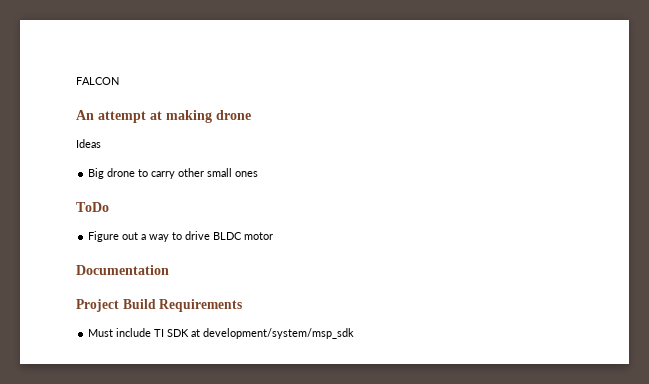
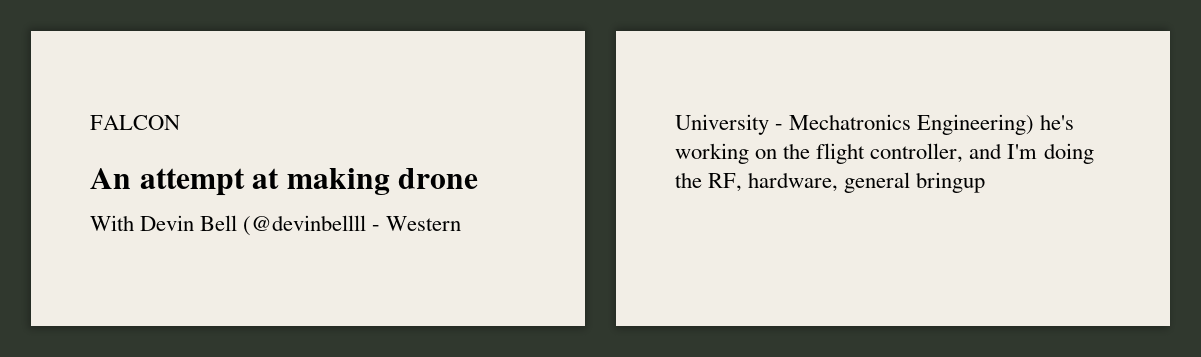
- Ideas
- Big drone to carry other small ones
- ToDo
- Figure out a way to drive BLDC motor
- Documentation
- Project Build Requirements
- Must include TI SDK at development/system/msp_sdk
+ With Devin Bell (@devinbellll - Western University - Mechatronics Engineering) he's working on the flight controller, and I'm doing the RF, hardware, general bringup

